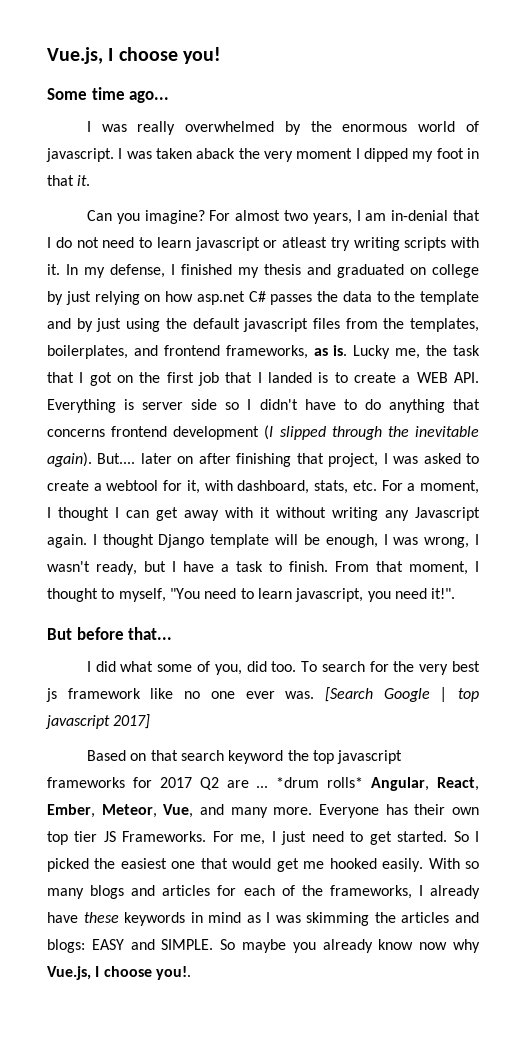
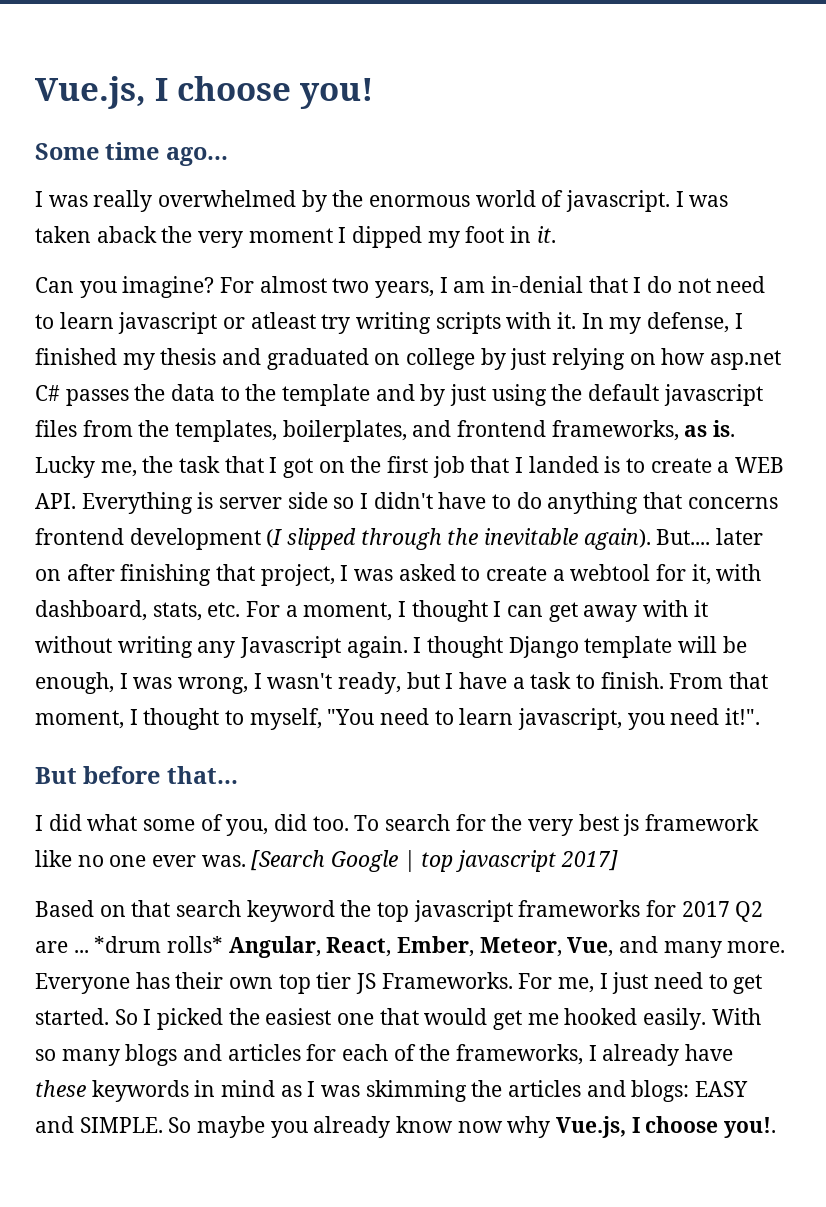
- I was taken aback the very moment I dipped my foot in that it.
+ I was taken aback the very moment I dipped my foot in it.

